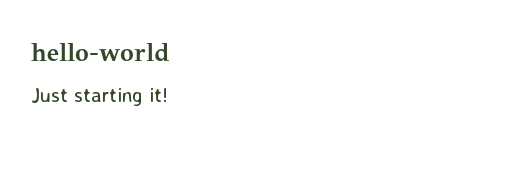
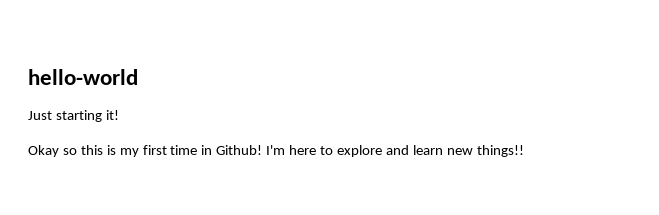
+ Okay so this is my first time in Github! I'm here to explore and learn new things!!

